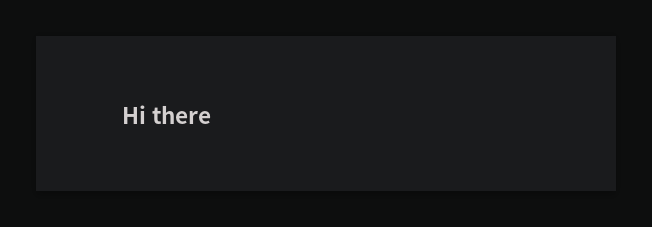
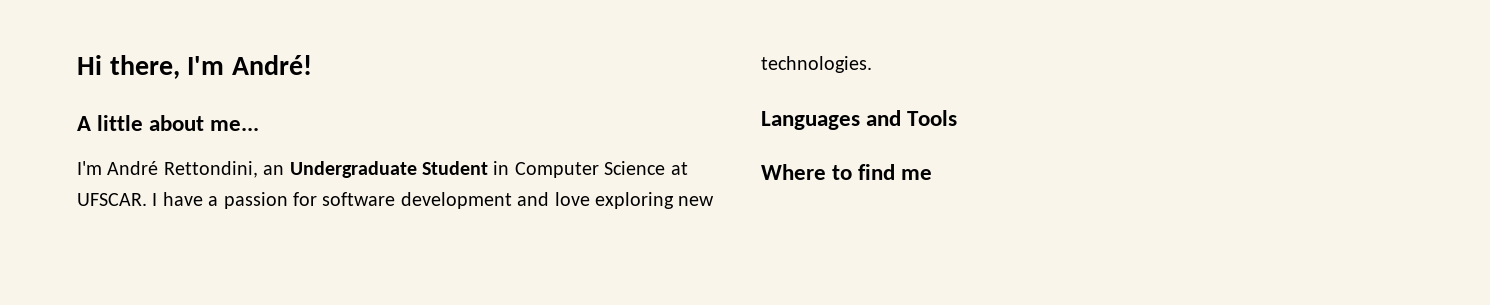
- Hi there
+ Hi there, I'm André!
+ A little about me...
+ I'm André Rettondini, an Undergraduate Student in Computer Science at UFSCAR. I have a passion for software development and love exploring new technologies.
+ Languages and Tools
+ Where to find me

